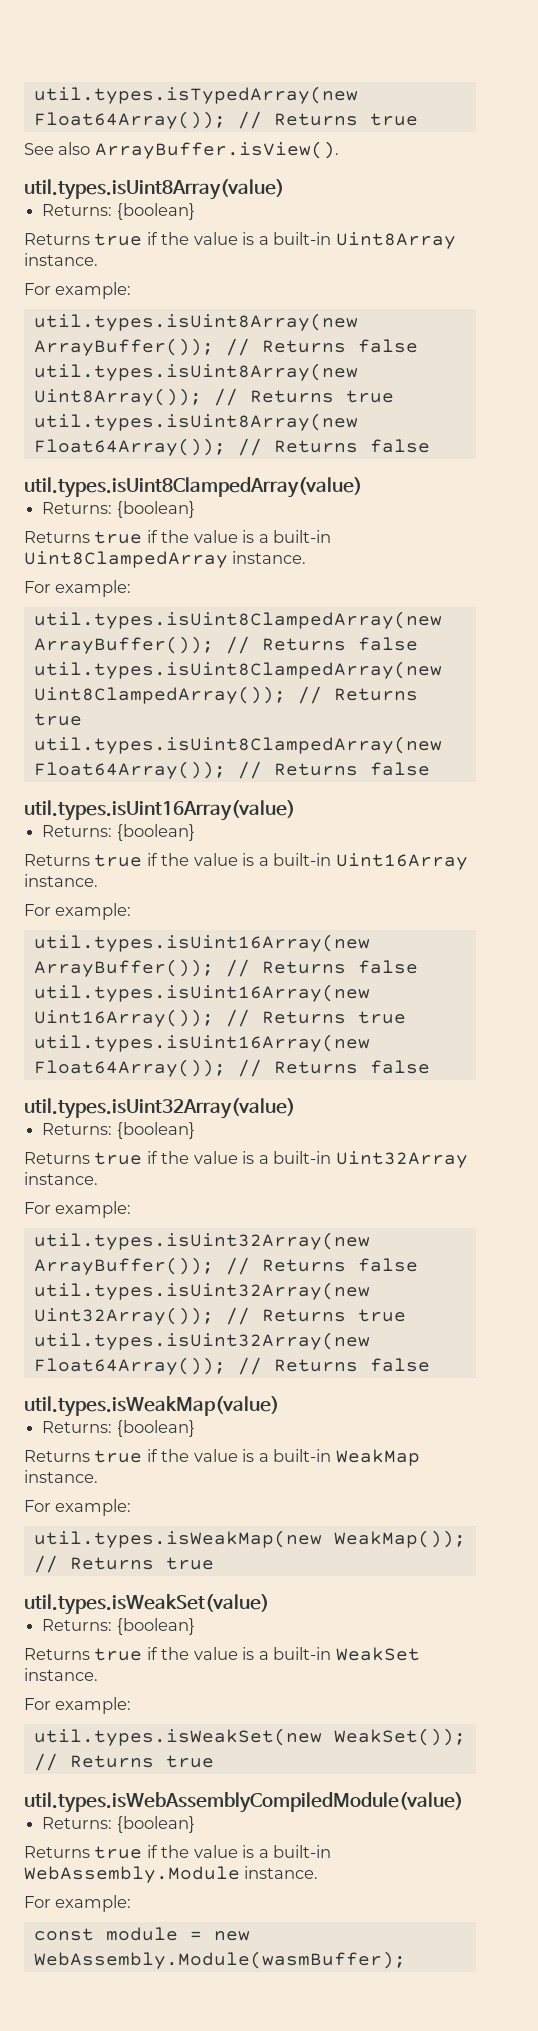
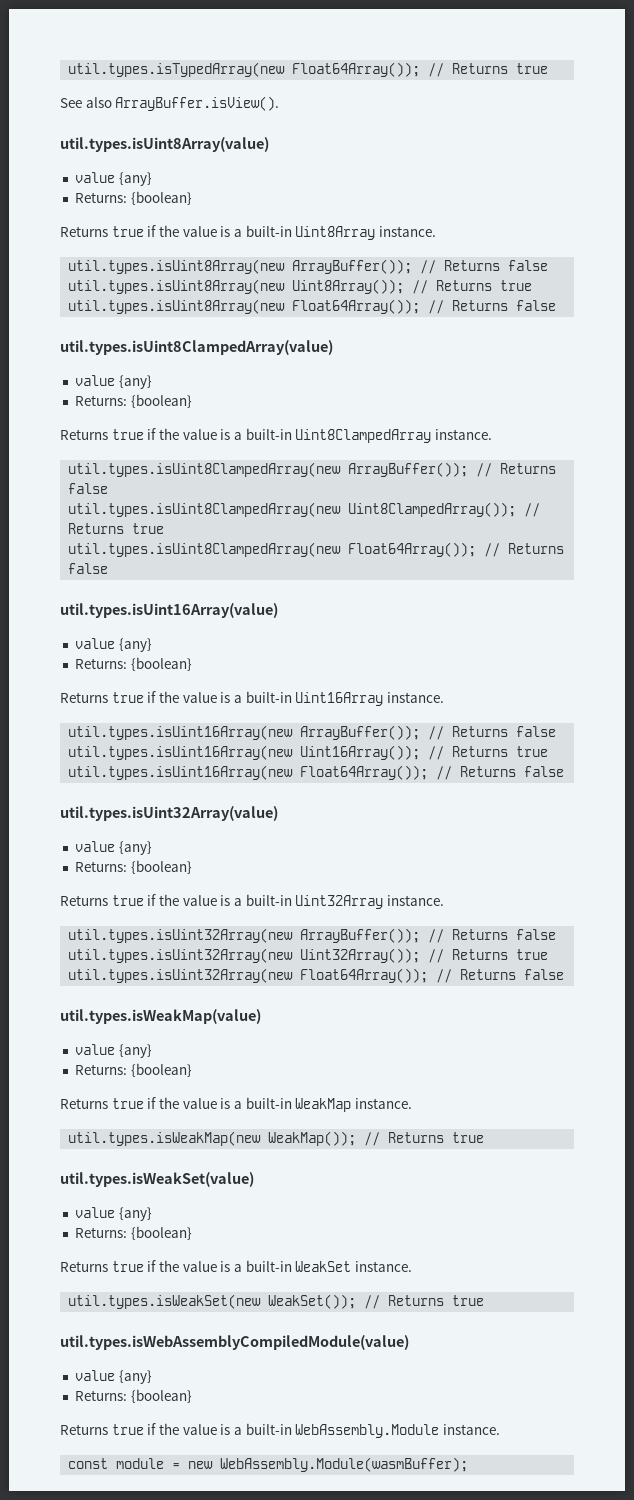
  util.types.isUint8Array(value)
+ value {any}
  Returns true if the value is a built-in Uint8Array instance.
- For example:
  util.types.isUint8ClampedArray(value)
+ value {any}
  Returns true if the value is a built-in Uint8ClampedArray instance.
- For example:
  util.types.isUint16Array(value)
+ value {any}
  Returns true if the value is a built-in Uint16Array instance.
- For example:
  util.types.isUint32Array(value)
+ value {any}
  Returns true if the value is a built-in Uint32Array instance.
- For example:
  util.types.isWeakMap(value)
+ value {any}
  Returns true if the value is a built-in WeakMap instance.
- For example:
  util.types.isWeakSet(value)
+ value {any}
  Returns true if the value is a built-in WeakSet instance.
- For example:
  util.types.isWebAssemblyCompiledModule(value)
+ value {any}
  Returns true if the value is a built-in WebAssembly.Module instance.
- For example:

